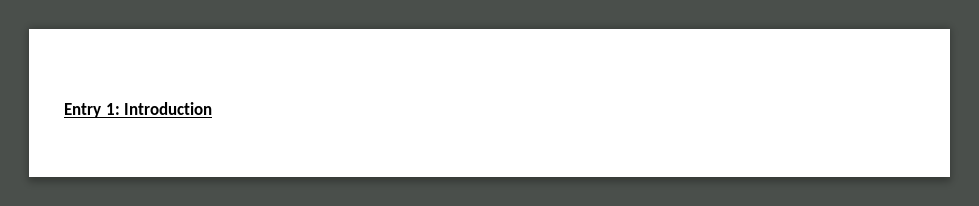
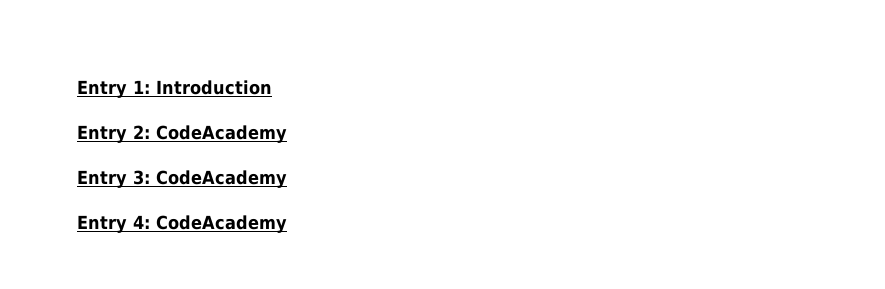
+ Entry 2: CodeAcademy
+ Entry 3: CodeAcademy
+ Entry 4: CodeAcademy

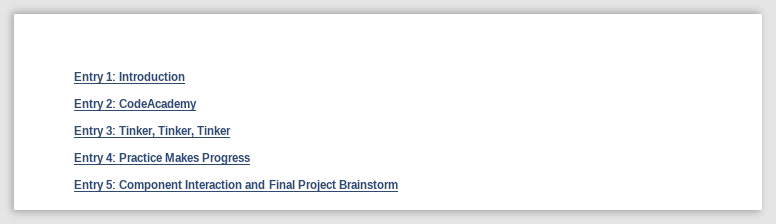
- Entry 3: CodeAcademy
+ Entry 3: Tinker, Tinker, Tinker
- Entry 4: CodeAcademy
+ Entry 4: Practice Makes Progress
+ Entry 5: Component Interaction and Final Project Brainstorm

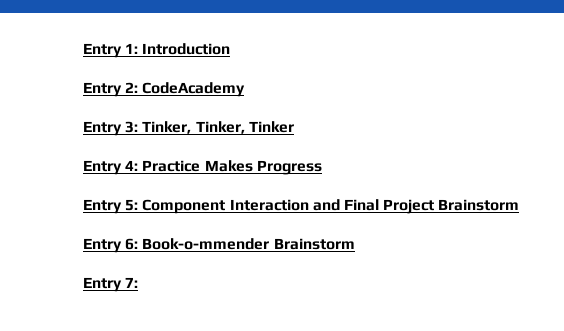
+ Entry 6: Book-o-mmender Brainstorm
+ Entry 7:

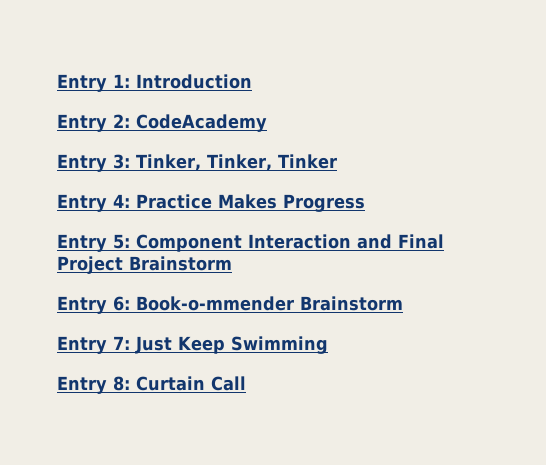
- Entry 7:
+ Entry 7: Just Keep Swimming
+ Entry 8: Curtain Call

